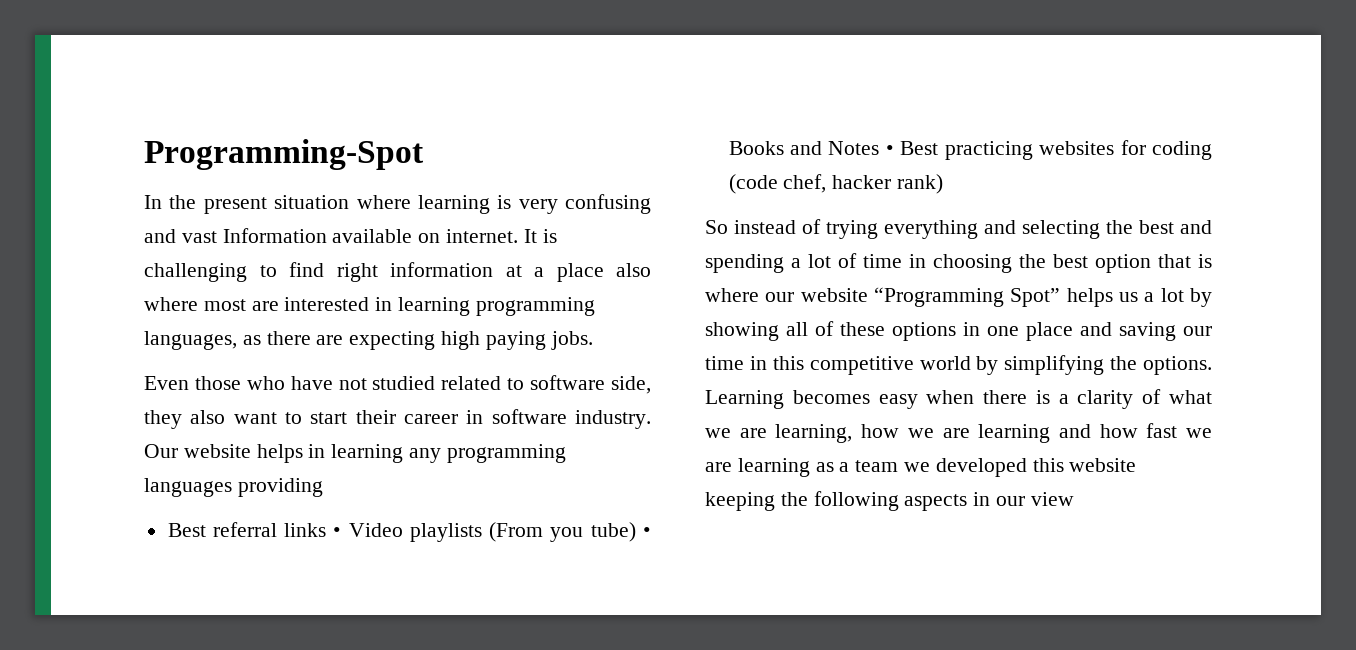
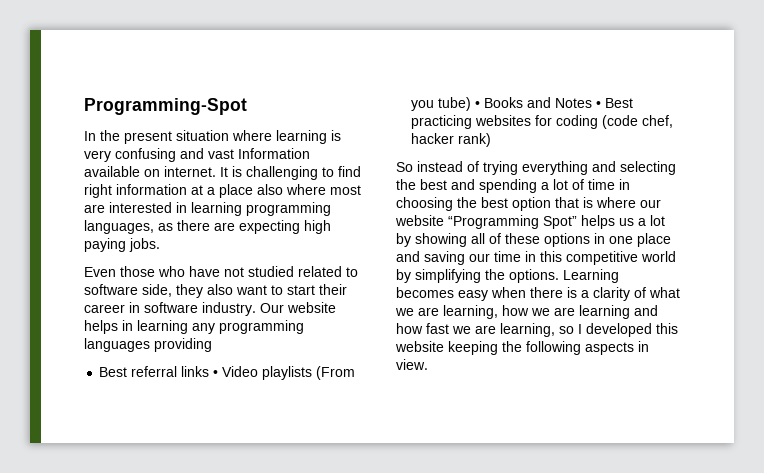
- Learning becomes easy when there is a clarity of what we are learning, how we are learning and how fast we are learning as a team we developed this website keeping the following aspects in our view
+ Learning becomes easy when there is a clarity of what we are learning, how we are learning and how fast we are learning, so I developed this website keeping the following aspects in view.

